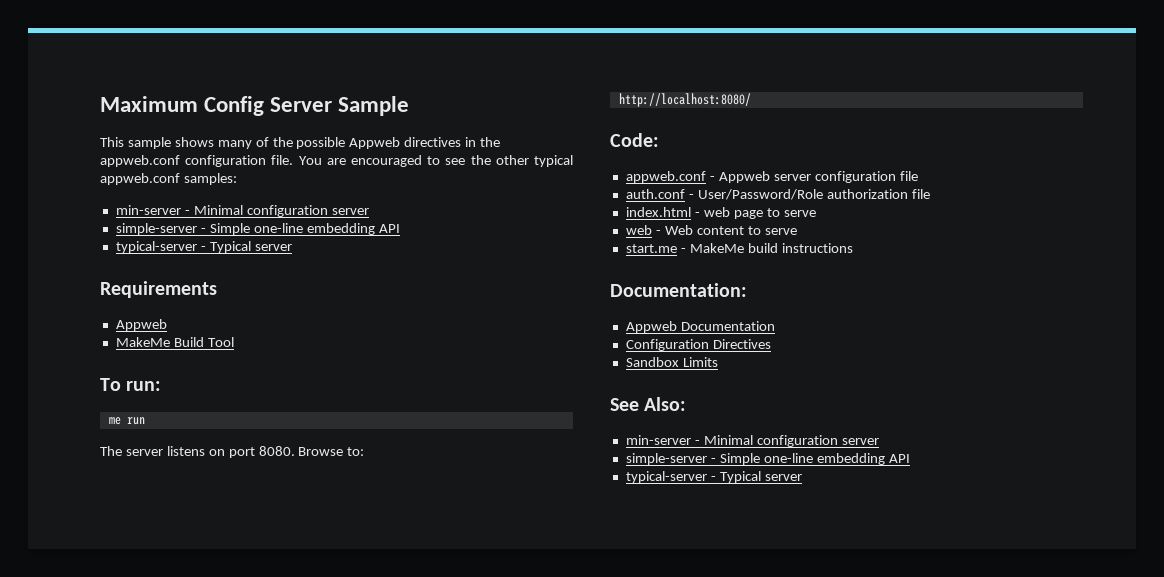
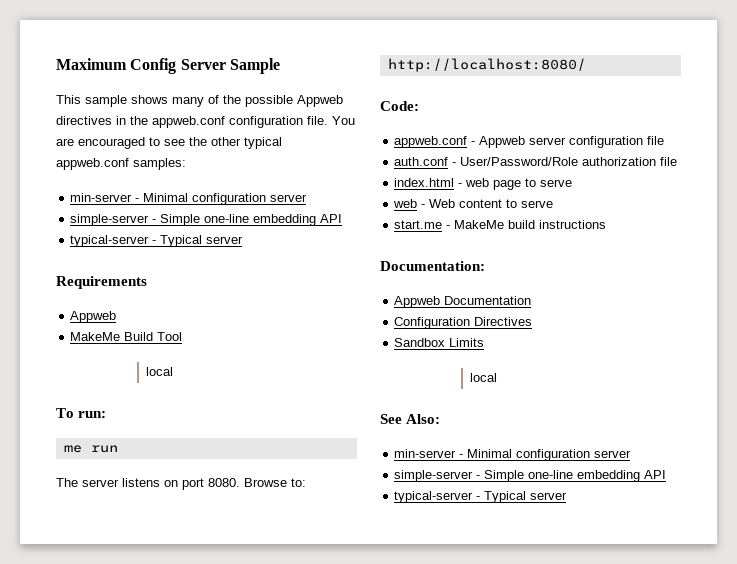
  MakeMe Build Tool
+ local
  Sandbox Limits
+ local

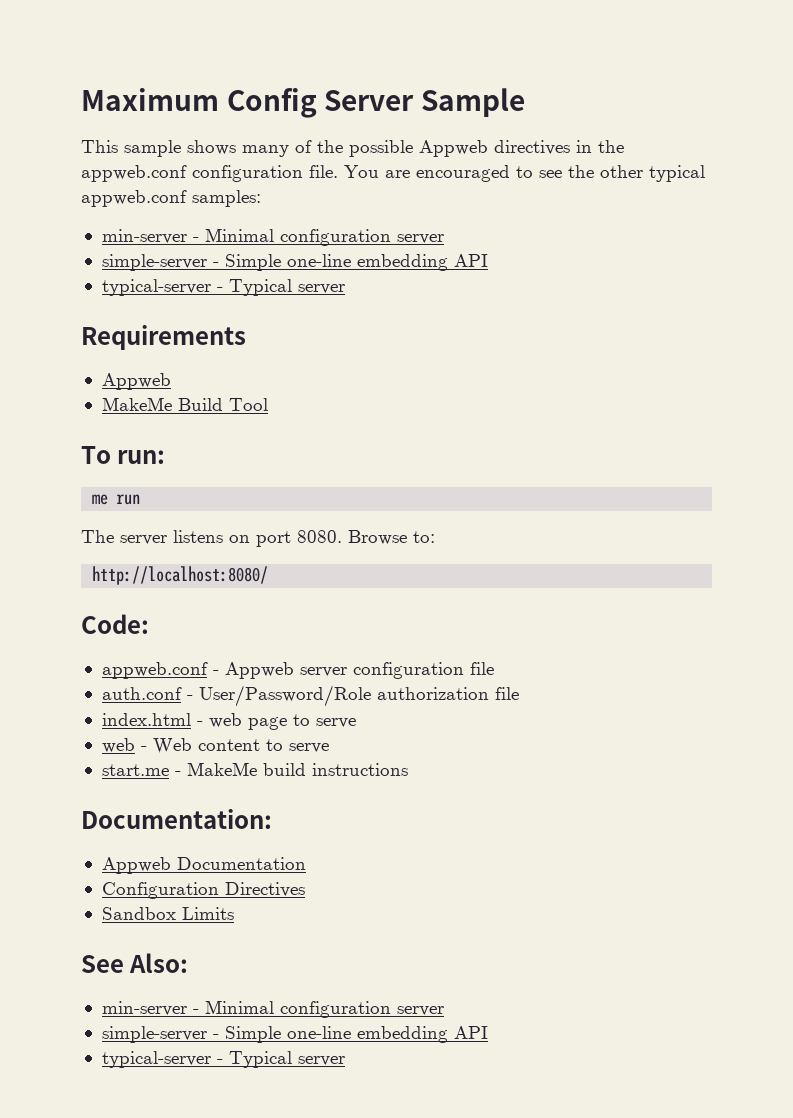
  MakeMe Build Tool
- local
  Sandbox Limits
- local

